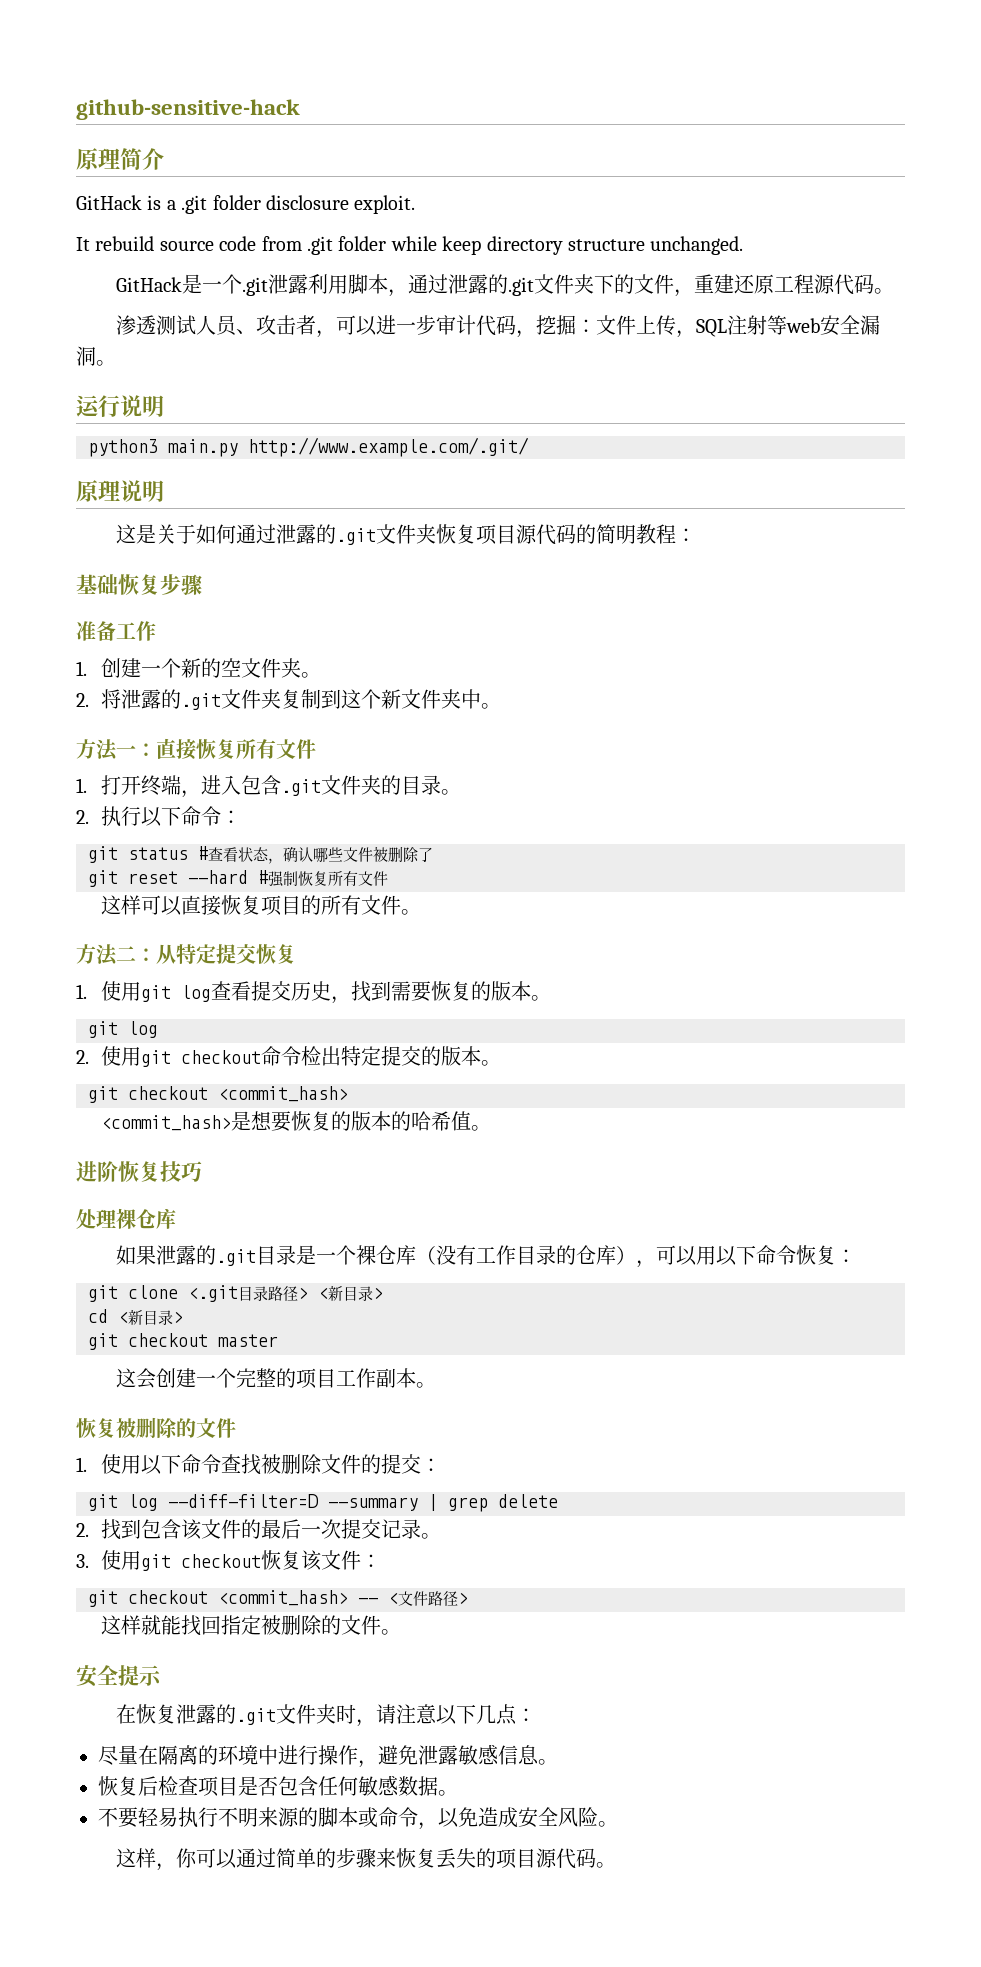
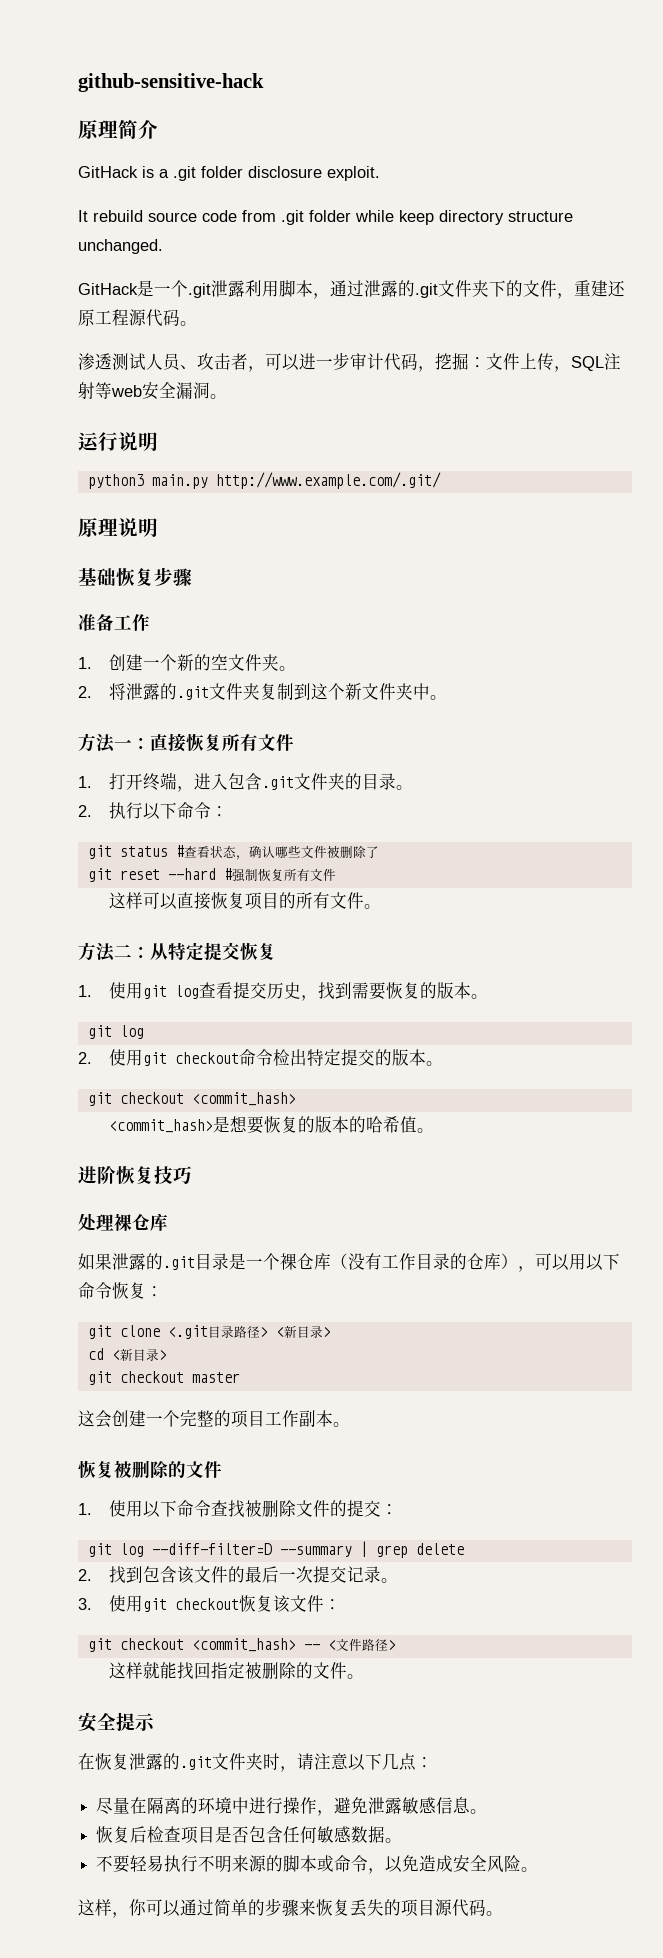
- 这是关于如何通过泄露的.git文件夹恢复项目源代码的简明教程：

